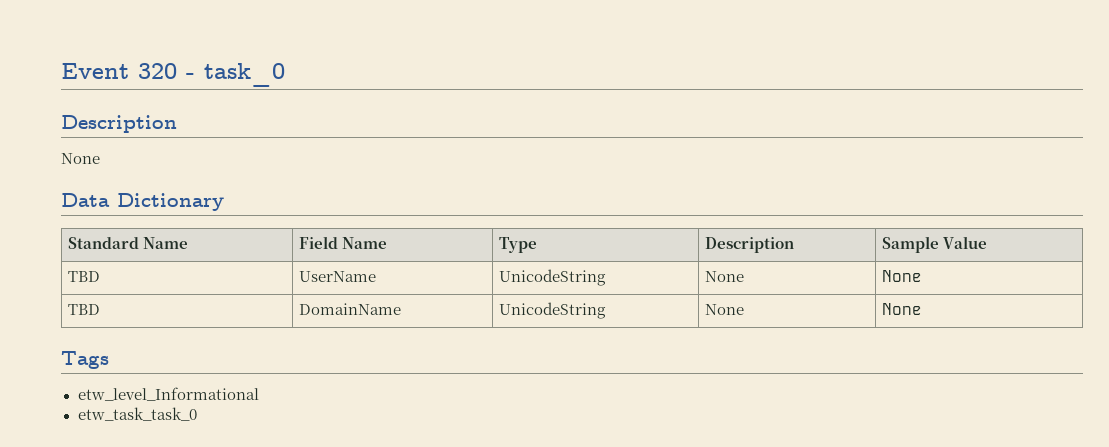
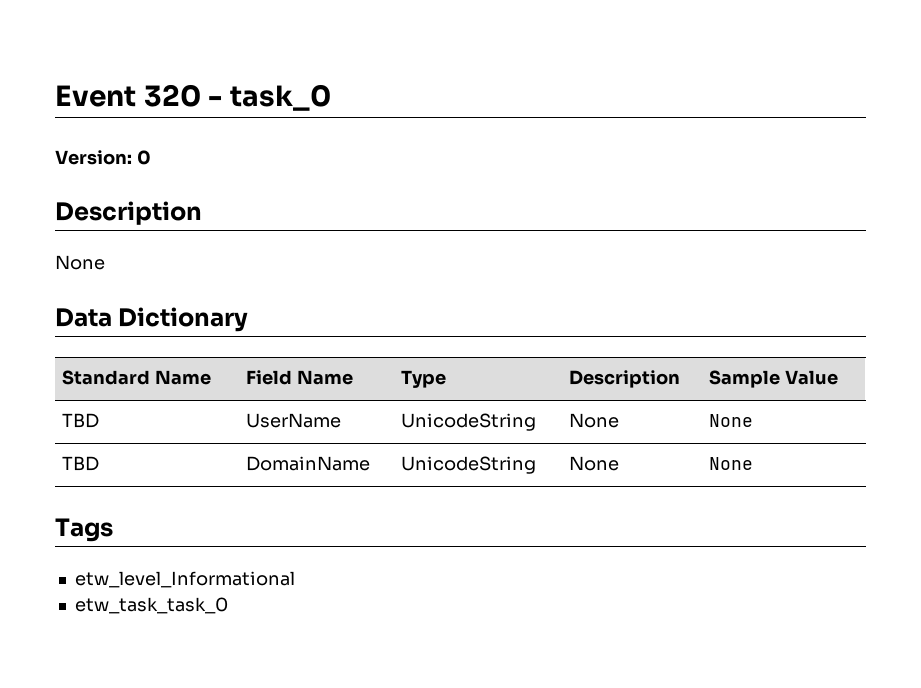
+ Version: 0

